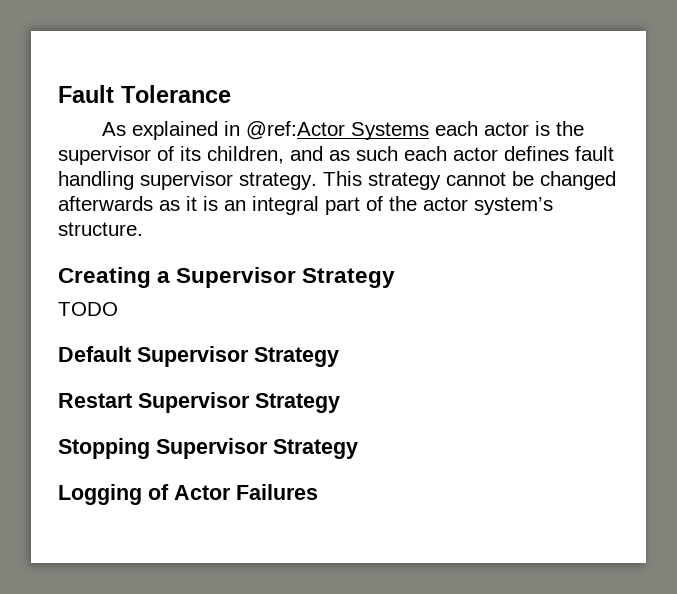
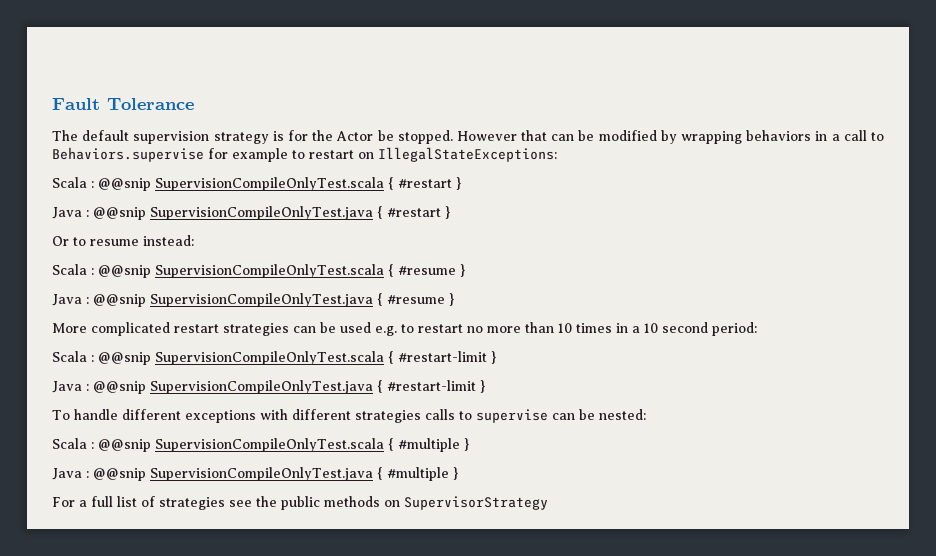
- As explained in @ref:Actor Systems each actor is the supervisor of its children, and as such each actor defines fault handling supervisor strategy. This strategy cannot be changed afterwards as it is an integral part of the actor system’s structure.
- Creating a Supervisor Strategy
- TODO
- Default Supervisor Strategy
- Restart Supervisor Strategy
- Stopping Supervisor Strategy
- Logging of Actor Failures
+ The default supervision strategy is for the Actor be stopped. However that can be modified by wrapping behaviors in a call to Behaviors.supervise for example to restart on IllegalStateExceptions:
+ Scala : @@snip SupervisionCompileOnlyTest.scala { #restart }
+ Java : @@snip SupervisionCompileOnlyTest.java { #restart }
+ Or to resume instead:
+ Scala : @@snip SupervisionCompileOnlyTest.scala { #resume }
+ Java : @@snip SupervisionCompileOnlyTest.java { #resume }
+ More complicated restart strategies can be used e.g. to restart no more than 10 times in a 10 second period:
+ Scala : @@snip SupervisionCompileOnlyTest.scala { #restart-limit }
+ Java : @@snip SupervisionCompileOnlyTest.java { #restart-limit }
+ To handle different exceptions with different strategies calls to supervise can be nested:
+ Scala : @@snip SupervisionCompileOnlyTest.scala { #multiple }
+ Java : @@snip SupervisionCompileOnlyTest.java { #multiple }
+ For a full list of strategies see the public methods on SupervisorStrategy

